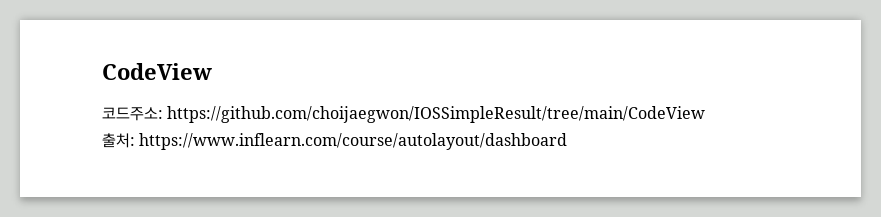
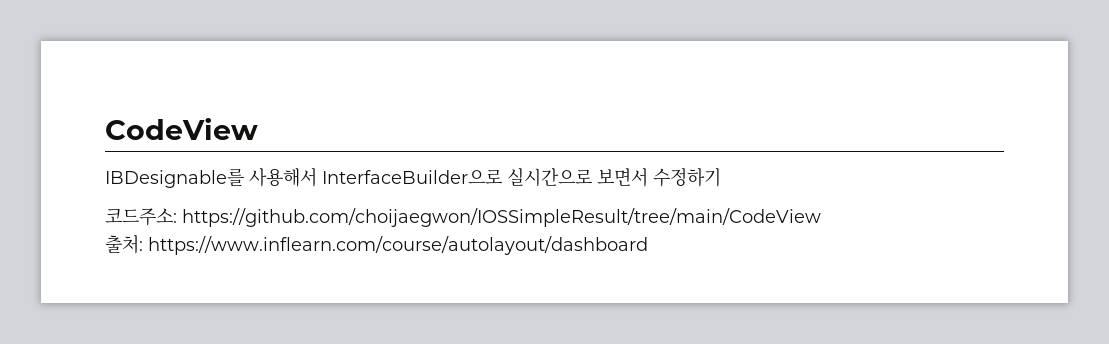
+ IBDesignable를 사용해서 InterfaceBuilder으로 실시간으로 보면서 수정하기

